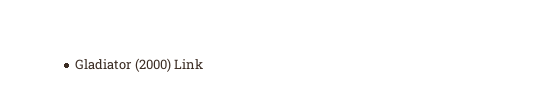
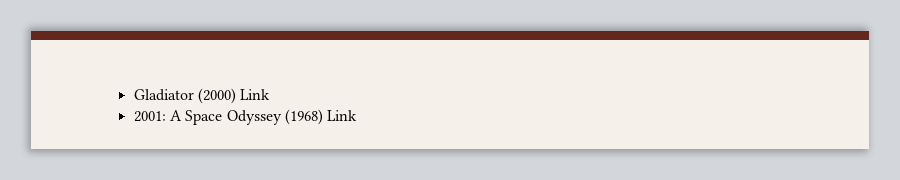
+ 2001: A Space Odyssey (1968) Link

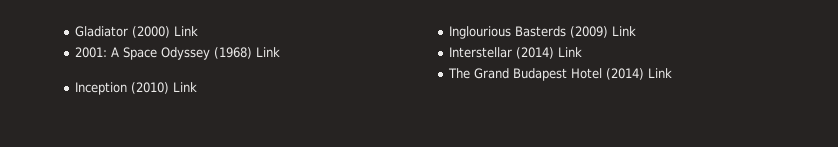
+ Inception (2010) Link
+ Inglourious Basterds (2009) Link
+ Interstellar (2014) Link
+ The Grand Budapest Hotel (2014) Link

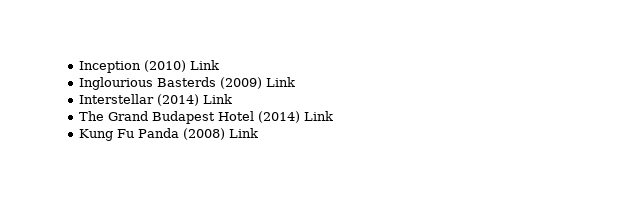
- Gladiator (2000) Link
- 2001: A Space Odyssey (1968) Link
+ Kung Fu Panda (2008) Link

